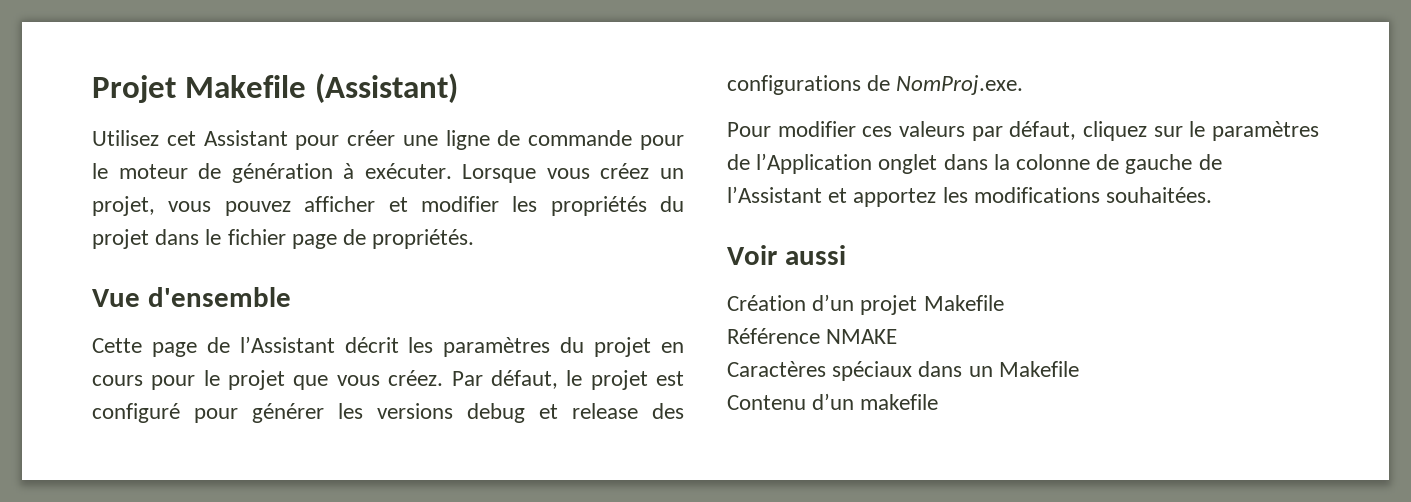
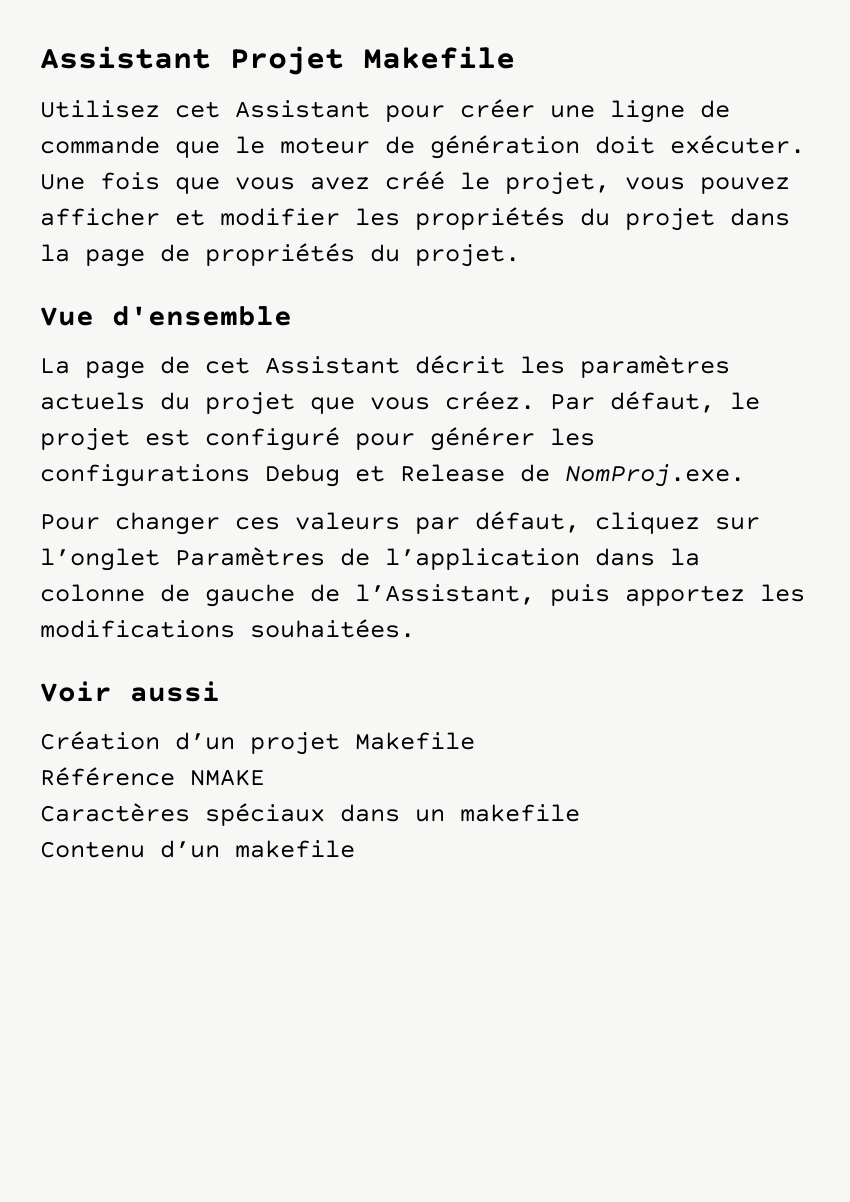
- Projet Makefile (Assistant)
+ Assistant Projet Makefile
- Utilisez cet Assistant pour créer une ligne de commande pour le moteur de génération à exécuter. Lorsque vous créez un projet, vous pouvez afficher et modifier les propriétés du projet dans le fichier page de propriétés.
+ Utilisez cet Assistant pour créer une ligne de commande que le moteur de génération doit exécuter. Une fois que vous avez créé le projet, vous pouvez afficher et modifier les propriétés du projet dans la page de propriétés du projet.
- Cette page de l’Assistant décrit les paramètres du projet en cours pour le projet que vous créez.
+ La page de cet Assistant décrit les paramètres actuels du projet que vous créez.
- Par défaut, le projet est configuré pour générer les versions debug et release des configurations de NomProj.exe.
+ Par défaut, le projet est configuré pour générer les configurations Debug et Release de NomProj.exe.
- Pour modifier ces valeurs par défaut, cliquez sur le paramètres de l’Application onglet dans la colonne de gauche de l’Assistant et apportez les modifications souhaitées.
+ Pour changer ces valeurs par défaut, cliquez sur l’onglet Paramètres de l’application dans la colonne de gauche de l’Assistant, puis apportez les modifications souhaitées.
- Caractères spéciaux dans un Makefile
+ Caractères spéciaux dans un makefile

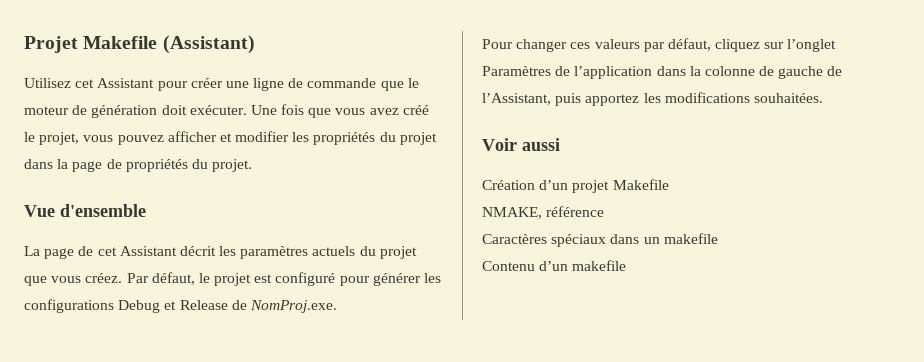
- Assistant Projet Makefile
+ Projet Makefile (Assistant)
- Référence NMAKE
+ NMAKE, référence

